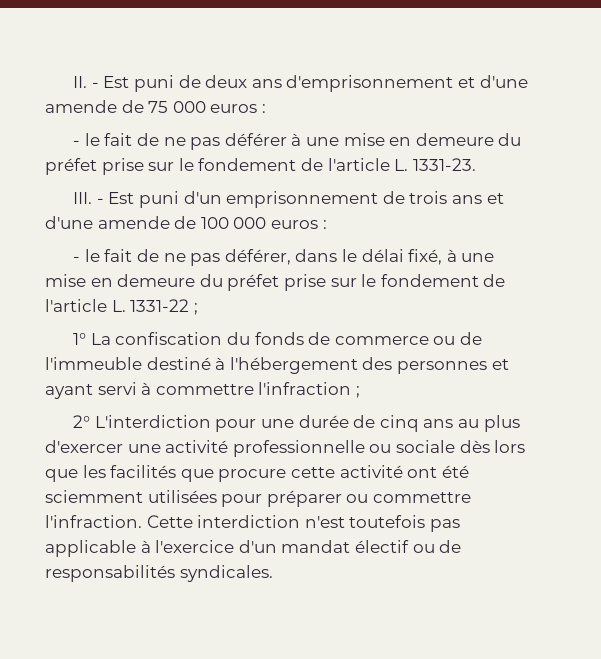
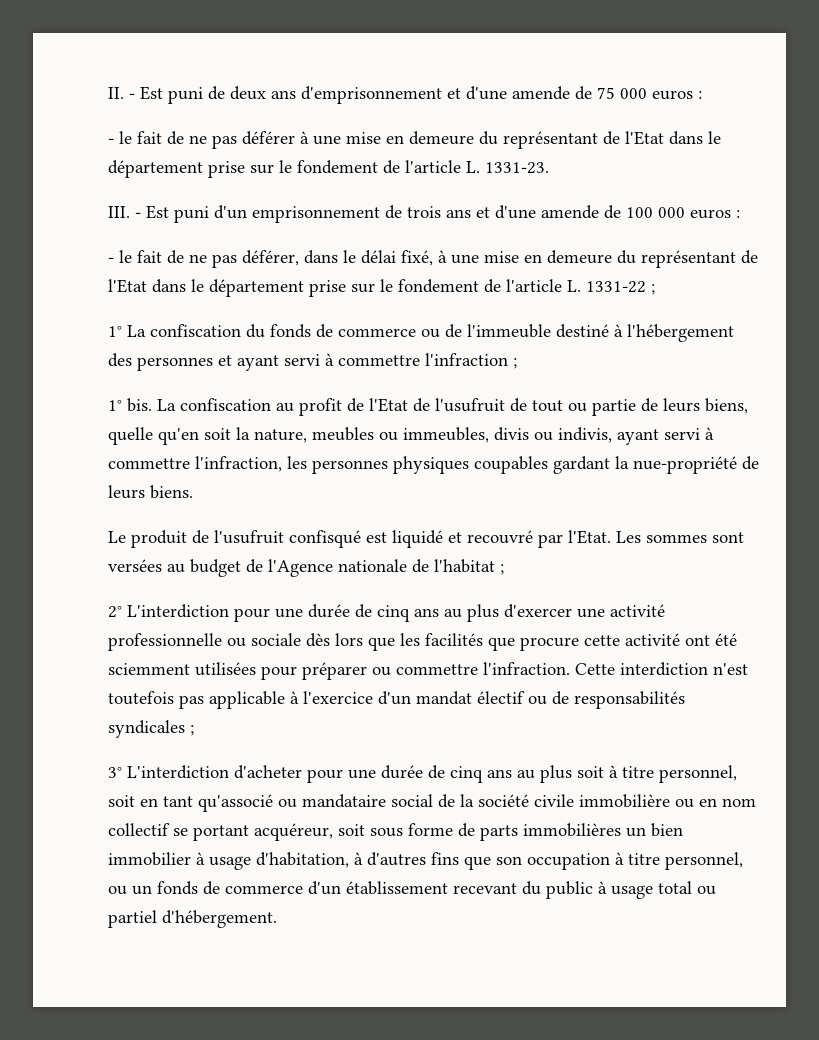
- - le fait de ne pas déférer à une mise en demeure du préfet prise sur le fondement de l'article L. 1331-23.
+ - le fait de ne pas déférer à une mise en demeure du représentant de l'Etat dans le département prise sur le fondement de l'article L. 1331-23.
- - le fait de ne pas déférer, dans le délai fixé, à une mise en demeure du préfet prise sur le fondement de l'article L. 1331-22 ;
+ - le fait de ne pas déférer, dans le délai fixé, à une mise en demeure du représentant de l'Etat dans le département prise sur le fondement de l'article L. 1331-22 ;
+ 1° bis. La confiscation au profit de l'Etat de l'usufruit de tout ou partie de leurs biens, quelle qu'en soit la nature, meubles ou immeubles, divis ou indivis, ayant servi à commettre l'infraction, les personnes physiques coupables gardant la nue-propriété de leurs biens.
+ Le produit de l'usufruit confisqué est liquidé et recouvré par l'Etat. Les sommes sont versées au budget de l'Agence nationale de l'habitat ;
- Cette interdiction n'est toutefois pas applicable à l'exercice d'un mandat électif ou de responsabilités syndicales.
+ Cette interdiction n'est toutefois pas applicable à l'exercice d'un mandat électif ou de responsabilités syndicales ;
+ 3° L'interdiction d'acheter pour une durée de cinq ans au plus soit à titre personnel, soit en tant qu'associé ou mandataire social de la société civile immobilière ou en nom collectif se portant acquéreur, soit sous forme de parts immobilières un bien immobilier à usage d'habitation, à d'autres fins que son occupation à titre personnel, ou un fonds de commerce d'un établissement recevant du public à usage total ou partiel d'hébergement.

